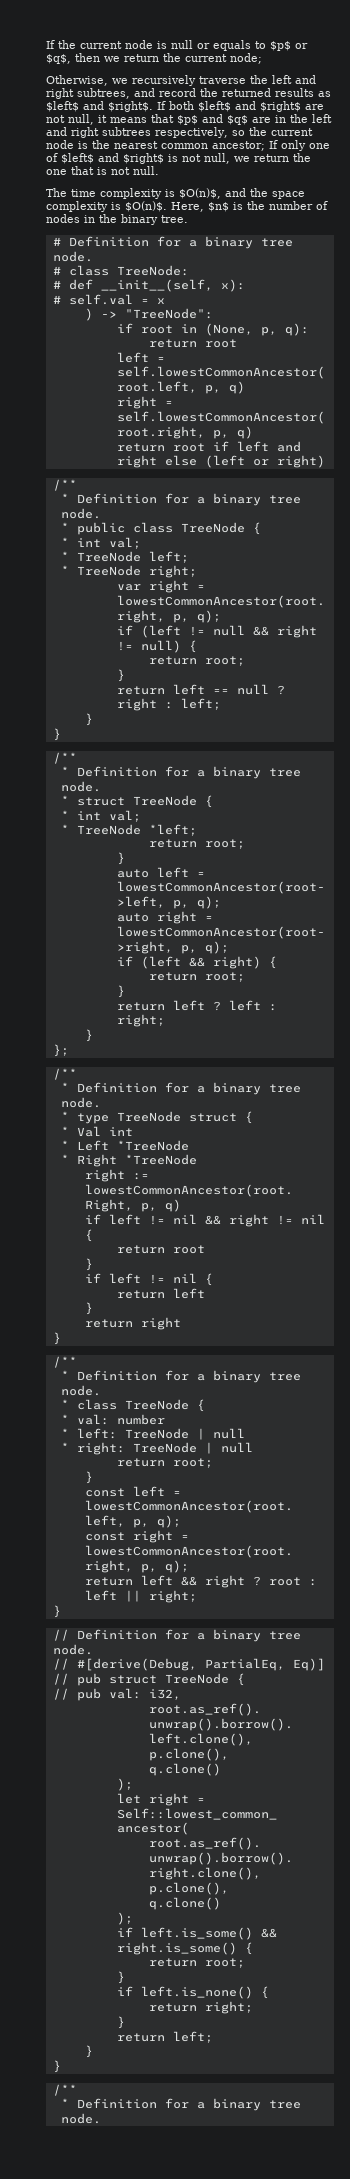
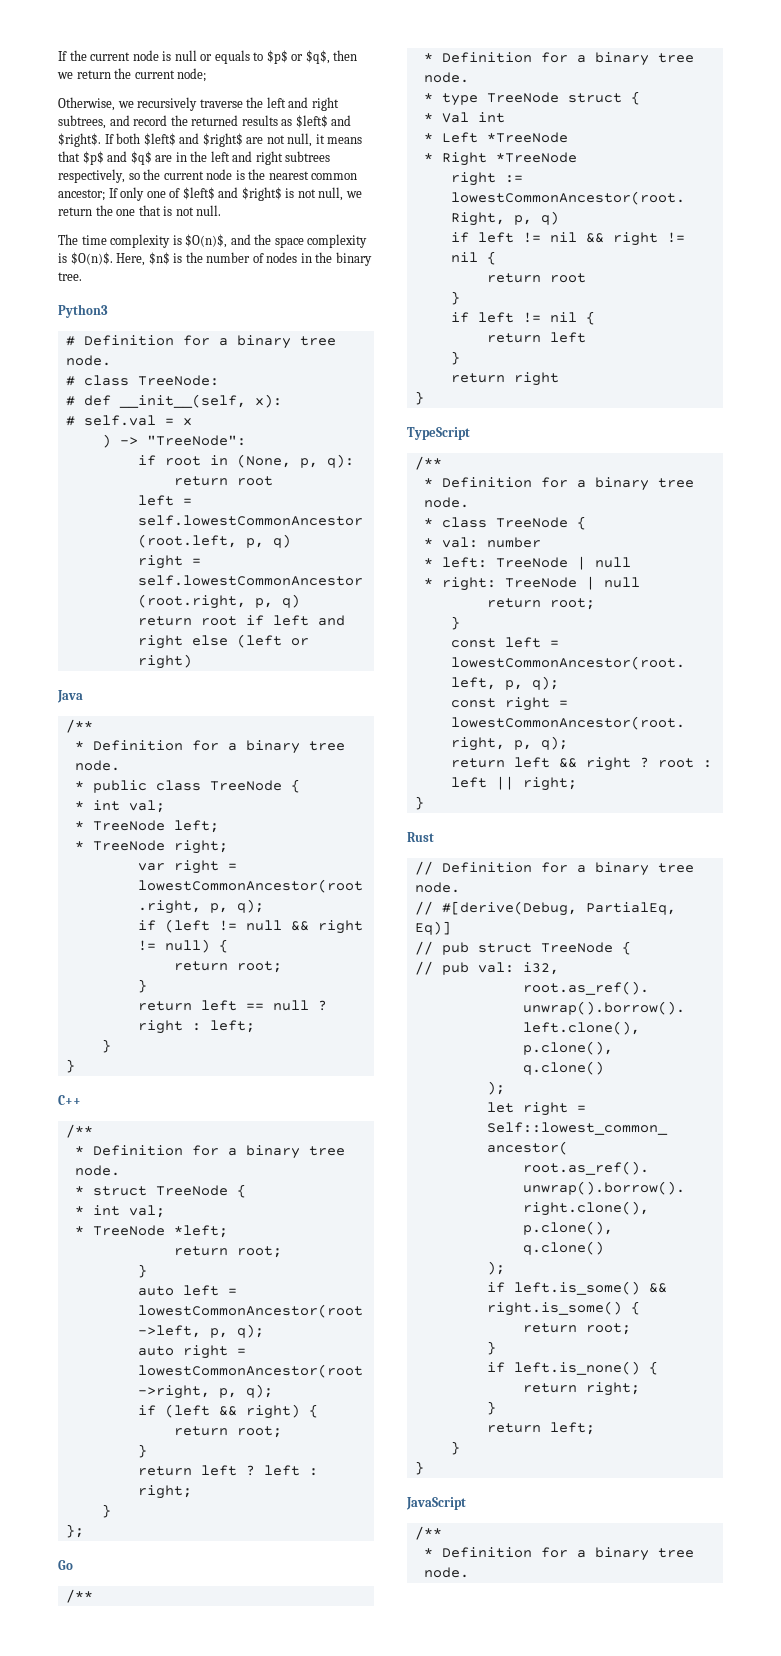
+ Python3
+ Java
+ C++
+ Go
+ TypeScript
+ Rust
+ JavaScript

